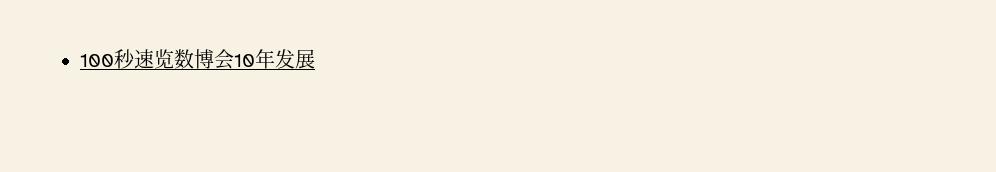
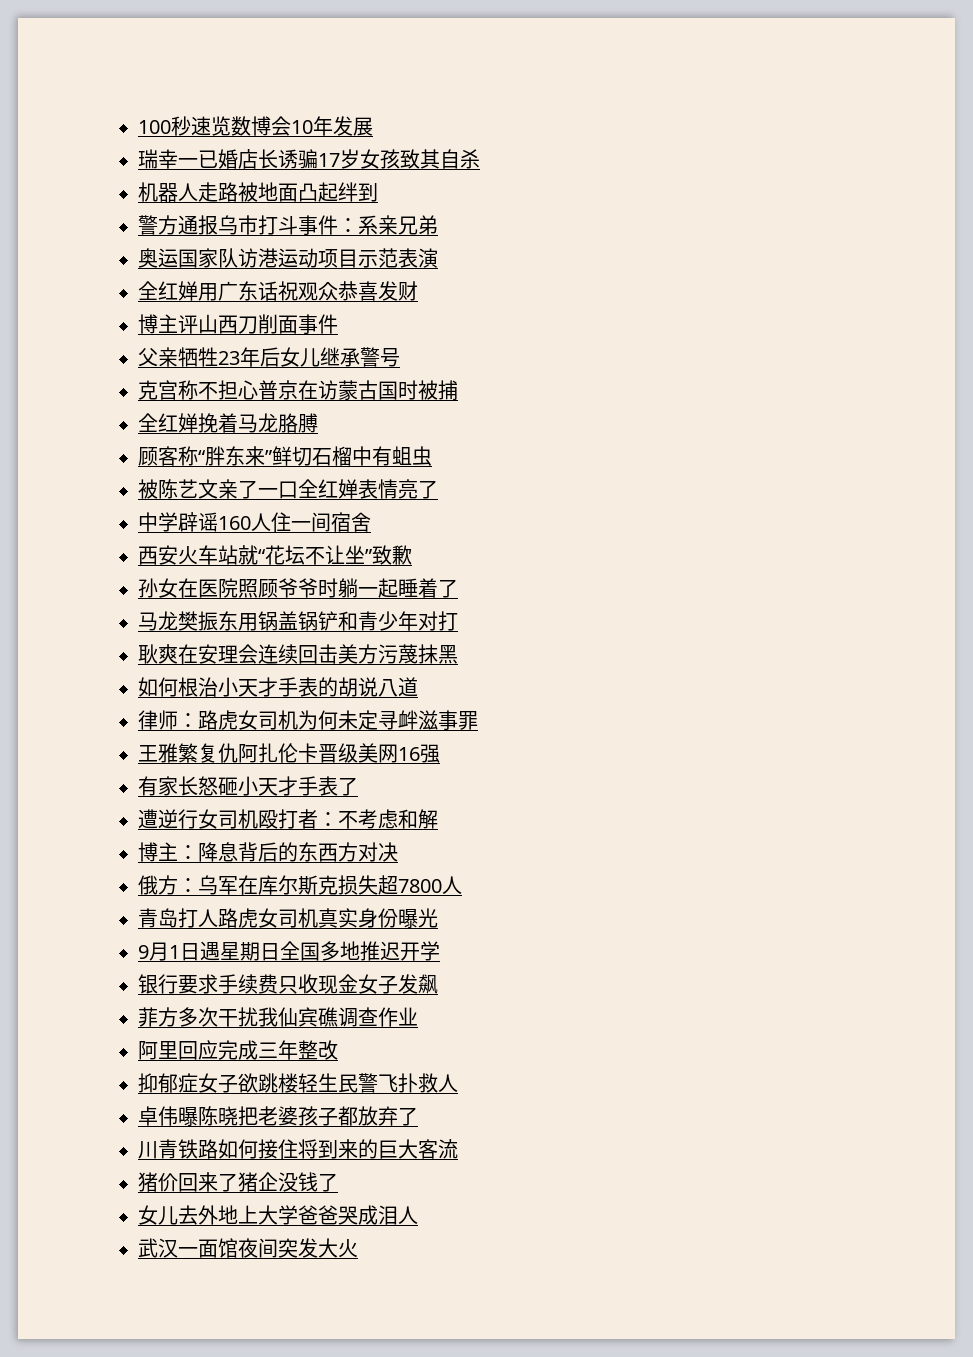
+ 瑞幸一已婚店长诱骗17岁女孩致其自杀
+ 机器人走路被地面凸起绊到
+ 警方通报乌市打斗事件：系亲兄弟
+ 奥运国家队访港运动项目示范表演
+ 全红婵用广东话祝观众恭喜发财
+ 博主评山西刀削面事件
+ 父亲牺牲23年后女儿继承警号
+ 克宫称不担心普京在访蒙古国时被捕
+ 全红婵挽着马龙胳膊
+ 顾客称“胖东来”鲜切石榴中有蛆虫
+ 被陈艺文亲了一口全红婵表情亮了
+ 中学辟谣160人住一间宿舍
+ 西安火车站就“花坛不让坐”致歉
+ 孙女在医院照顾爷爷时躺一起睡着了
+ 马龙樊振东用锅盖锅铲和青少年对打
+ 耿爽在安理会连续回击美方污蔑抹黑
+ 如何根治小天才手表的胡说八道
+ 律师：路虎女司机为何未定寻衅滋事罪
+ 王雅繁复仇阿扎伦卡晋级美网16强
+ 有家长怒砸小天才手表了
+ 遭逆行女司机殴打者：不考虑和解
+ 博主：降息背后的东西方对决
+ 俄方：乌军在库尔斯克损失超7800人
+ 青岛打人路虎女司机真实身份曝光
+ 9月1日遇星期日全国多地推迟开学
+ 银行要求手续费只收现金女子发飙
+ 菲方多次干扰我仙宾礁调查作业
+ 阿里回应完成三年整改
+ 抑郁症女子欲跳楼轻生民警飞扑救人
+ 卓伟曝陈晓把老婆孩子都放弃了
+ 川青铁路如何接住将到来的巨大客流
+ 猪价回来了猪企没钱了
+ 女儿去外地上大学爸爸哭成泪人
+ 武汉一面馆夜间突发大火

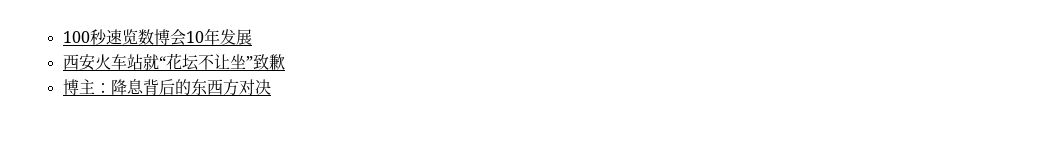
- 瑞幸一已婚店长诱骗17岁女孩致其自杀
- 机器人走路被地面凸起绊到
- 警方通报乌市打斗事件：系亲兄弟
- 奥运国家队访港运动项目示范表演
- 全红婵用广东话祝观众恭喜发财
- 博主评山西刀削面事件
- 父亲牺牲23年后女儿继承警号
- 克宫称不担心普京在访蒙古国时被捕
- 全红婵挽着马龙胳膊
- 顾客称“胖东来”鲜切石榴中有蛆虫
- 被陈艺文亲了一口全红婵表情亮了
- 中学辟谣160人住一间宿舍
- 孙女在医院照顾爷爷时躺一起睡着了
- 马龙樊振东用锅盖锅铲和青少年对打
- 耿爽在安理会连续回击美方污蔑抹黑
- 如何根治小天才手表的胡说八道
- 律师：路虎女司机为何未定寻衅滋事罪
- 王雅繁复仇阿扎伦卡晋级美网16强
- 有家长怒砸小天才手表了
- 遭逆行女司机殴打者：不考虑和解
- 俄方：乌军在库尔斯克损失超7800人
- 青岛打人路虎女司机真实身份曝光
- 9月1日遇星期日全国多地推迟开学
- 银行要求手续费只收现金女子发飙
- 菲方多次干扰我仙宾礁调查作业
- 阿里回应完成三年整改
- 抑郁症女子欲跳楼轻生民警飞扑救人
- 卓伟曝陈晓把老婆孩子都放弃了
- 川青铁路如何接住将到来的巨大客流
- 猪价回来了猪企没钱了
- 女儿去外地上大学爸爸哭成泪人
- 武汉一面馆夜间突发大火

